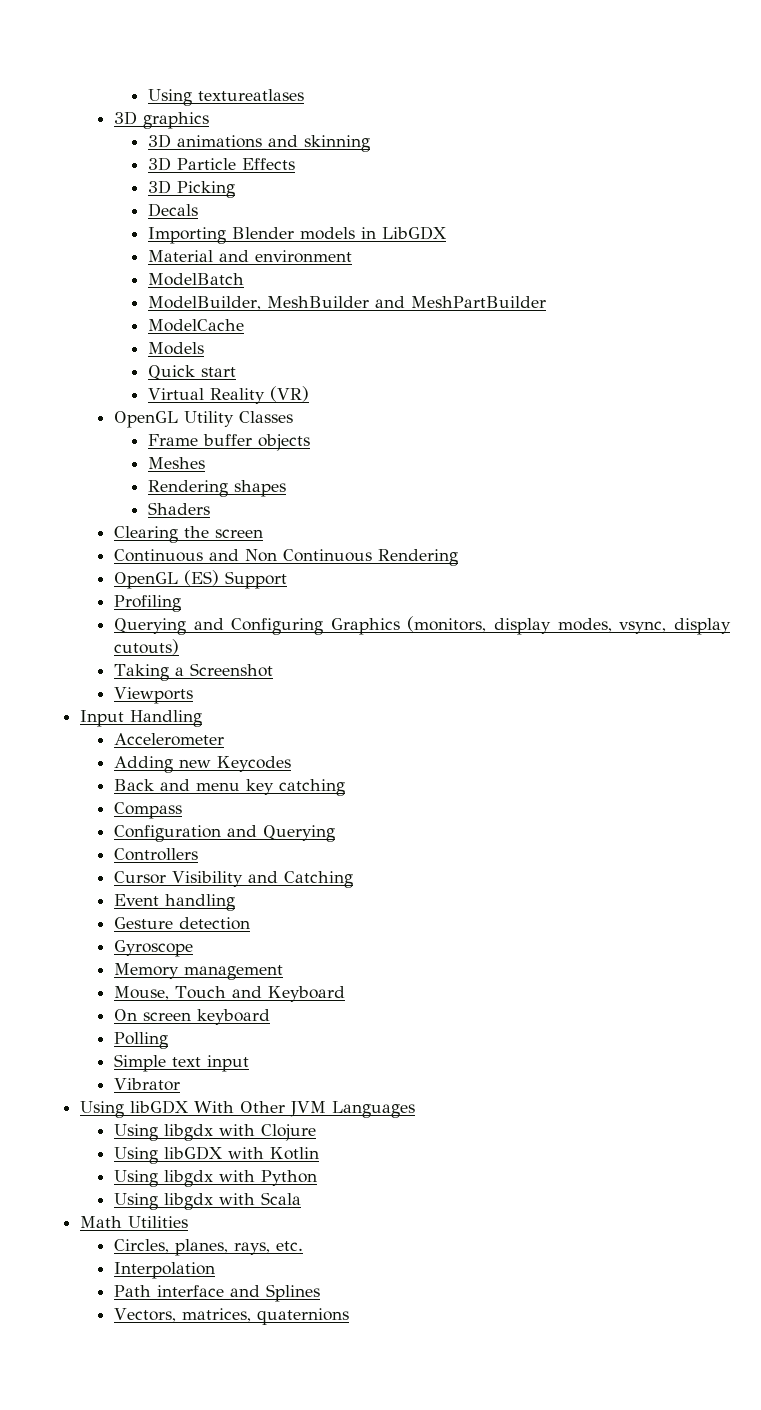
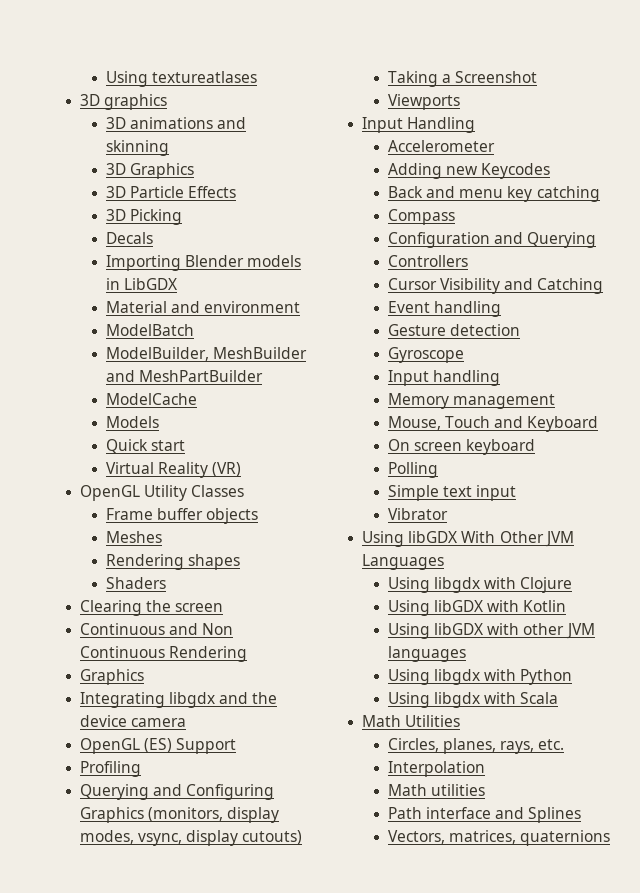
+ 3D Graphics
  Continuous and Non Continuous Rendering
+ Graphics
+ Integrating libgdx and the device camera
+ Input handling
+ Using libGDX with other JVM languages
+ Math utilities

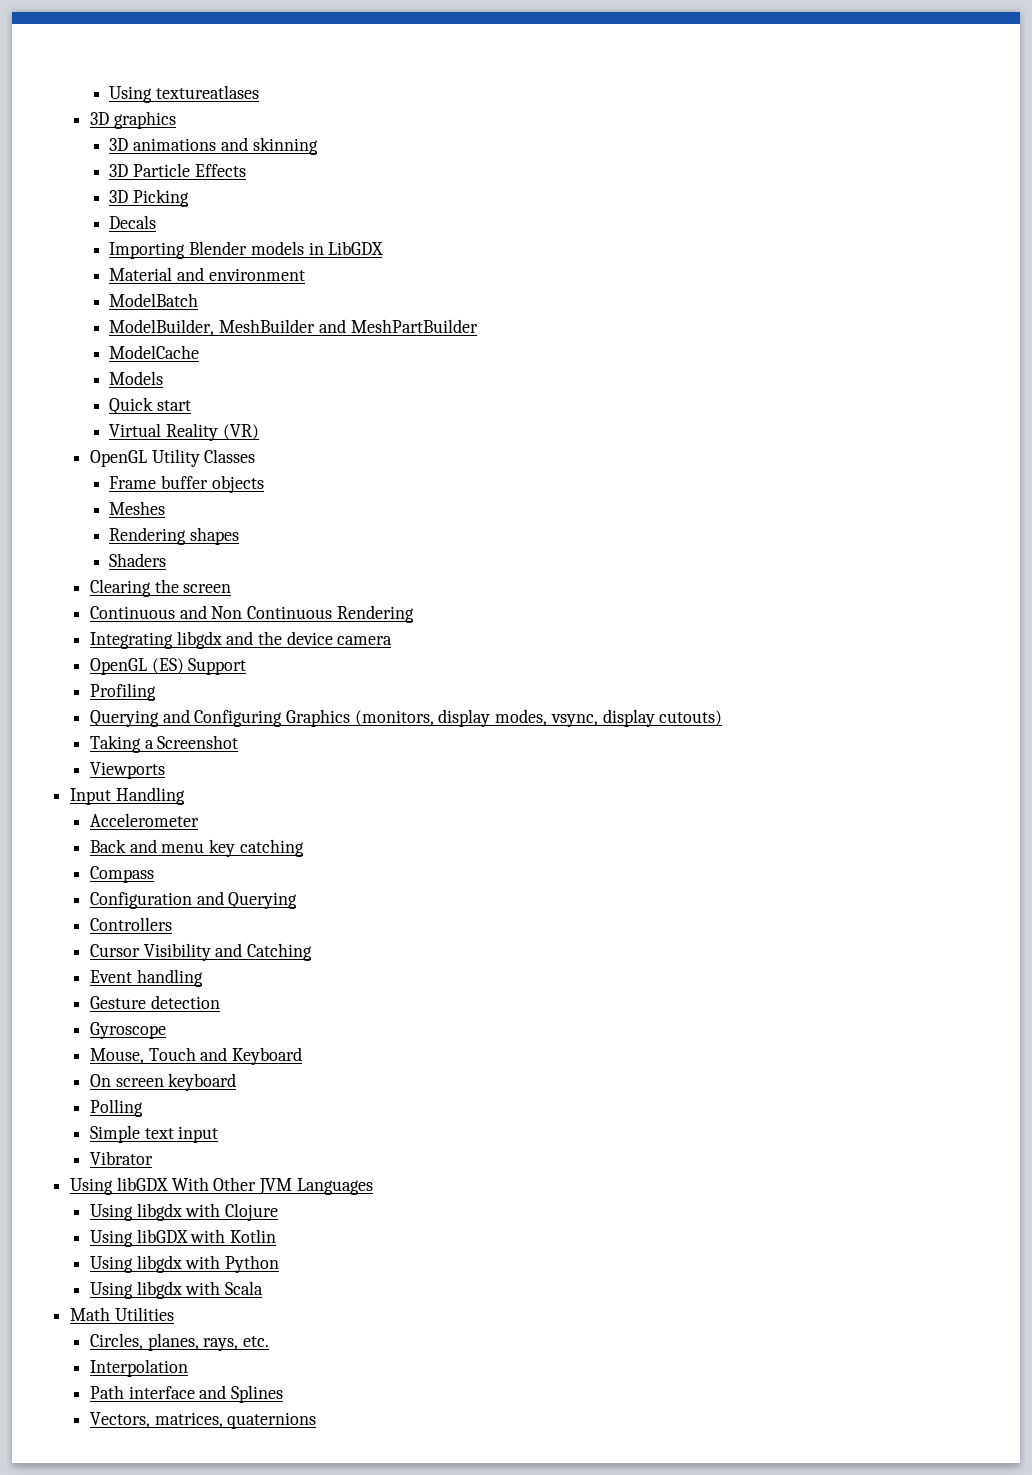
- 3D Graphics
  Continuous and Non Continuous Rendering
- Graphics
- Adding new Keycodes
- Input handling
- Memory management
- Using libGDX with other JVM languages
- Math utilities

